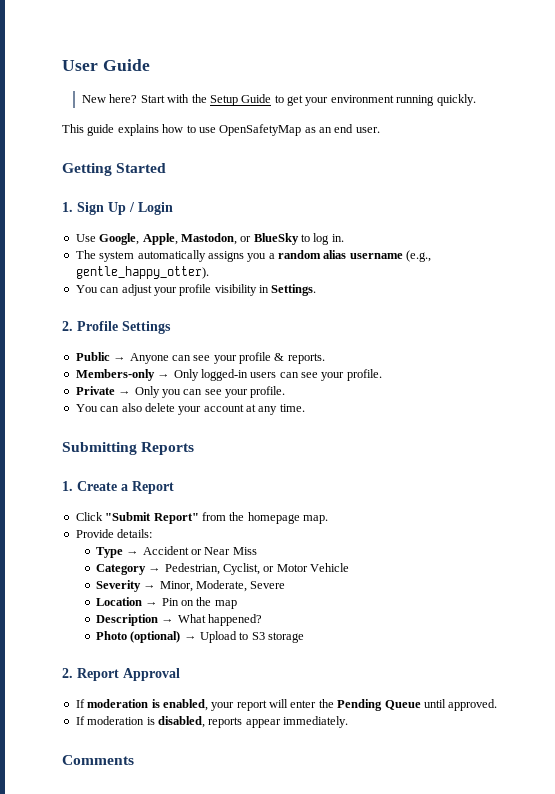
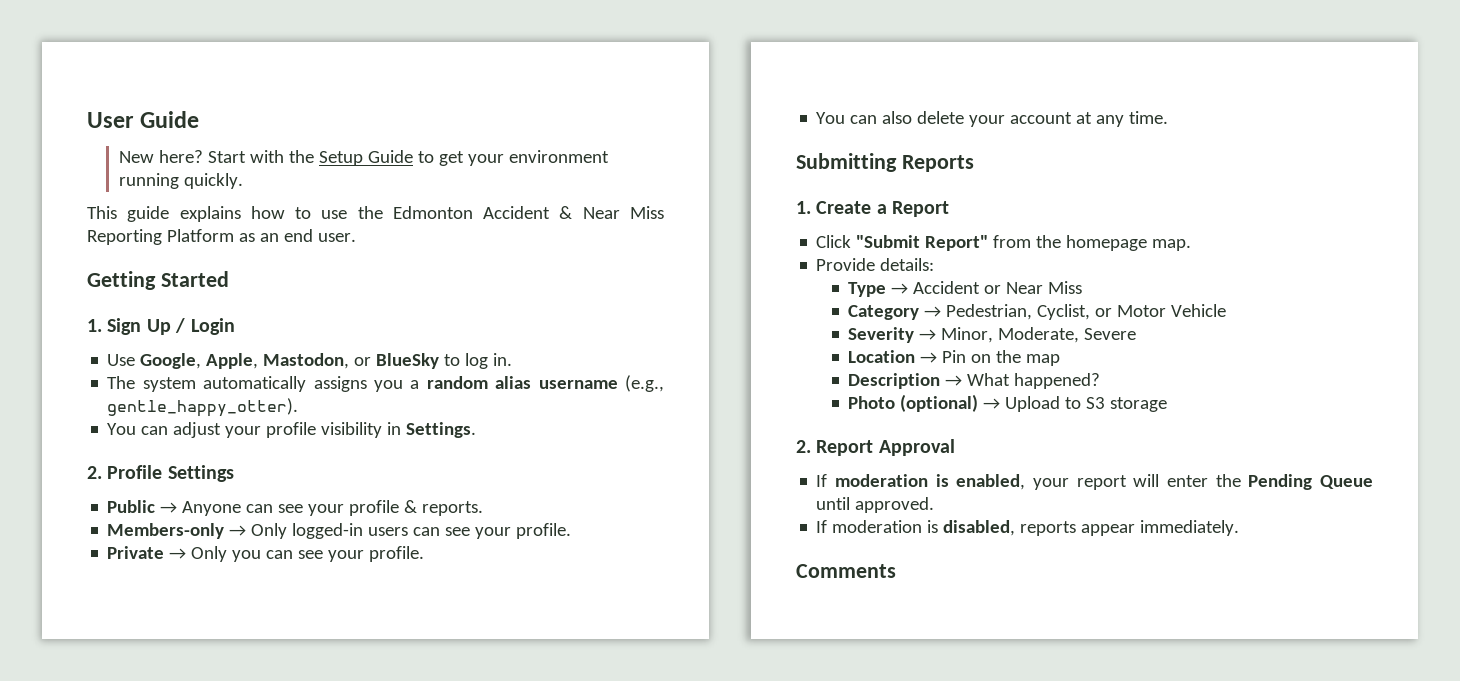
- This guide explains how to use OpenSafetyMap as an end user.
+ This guide explains how to use the Edmonton Accident & Near Miss Reporting Platform as an end user.

